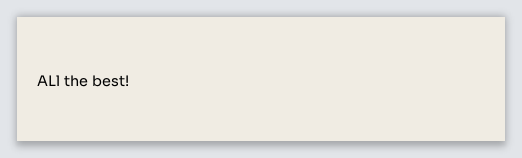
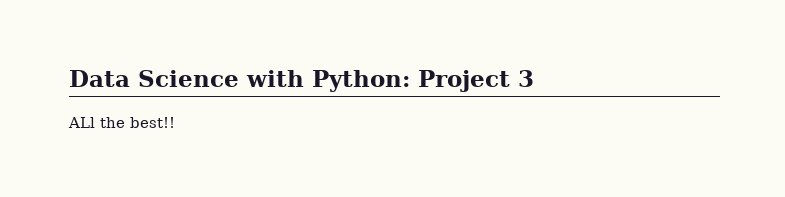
+ Data Science with Python: Project 3
- ALl the best!
+ ALl the best!!

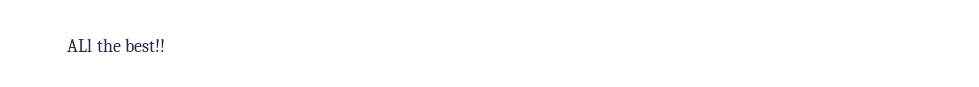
- Data Science with Python: Project 3

